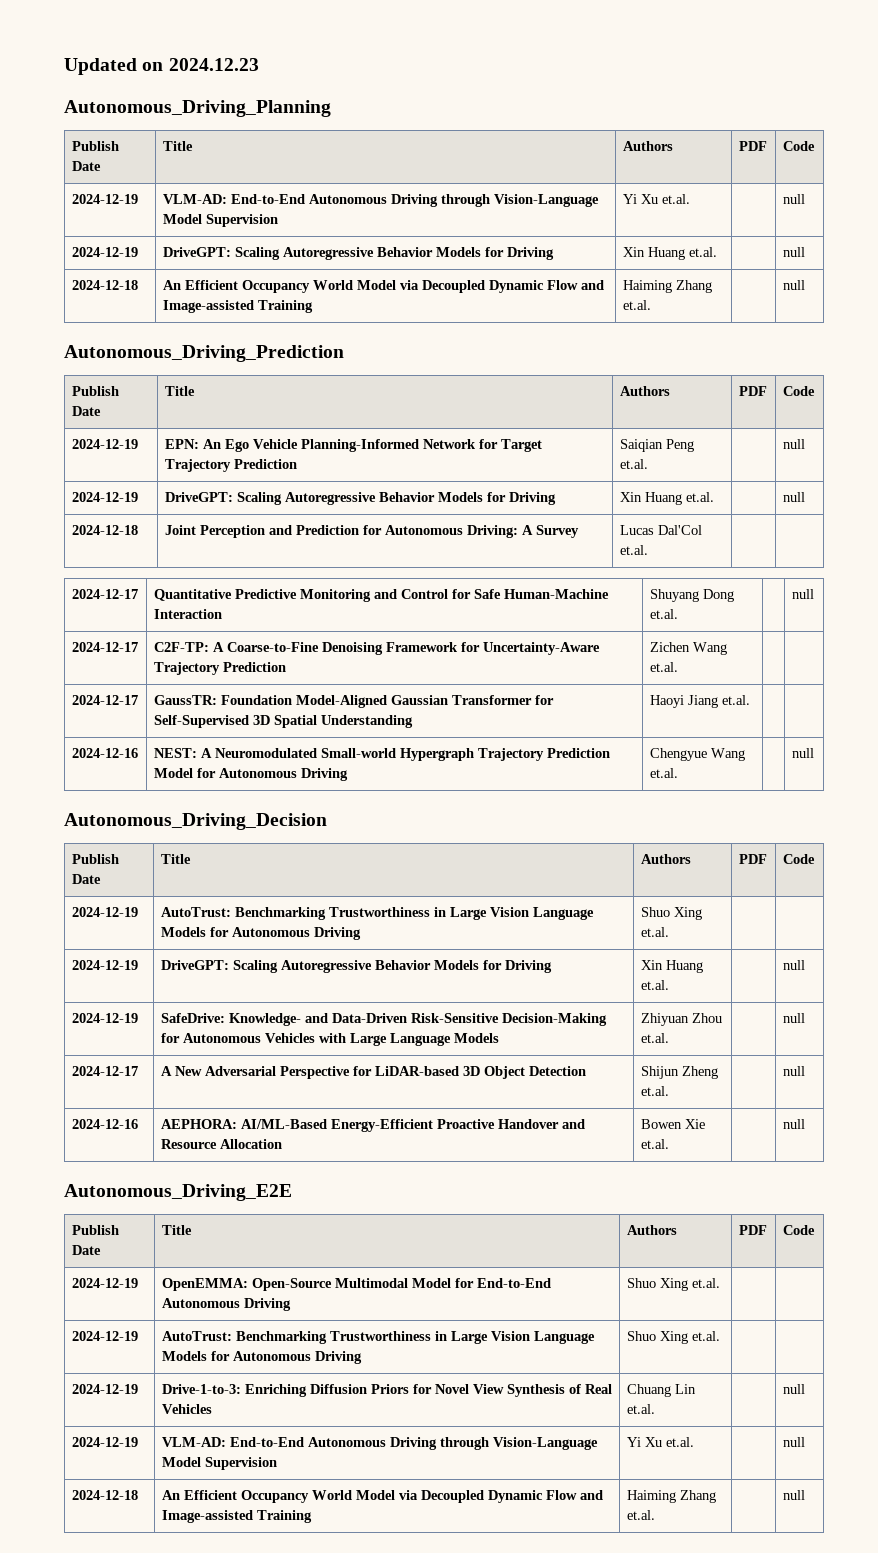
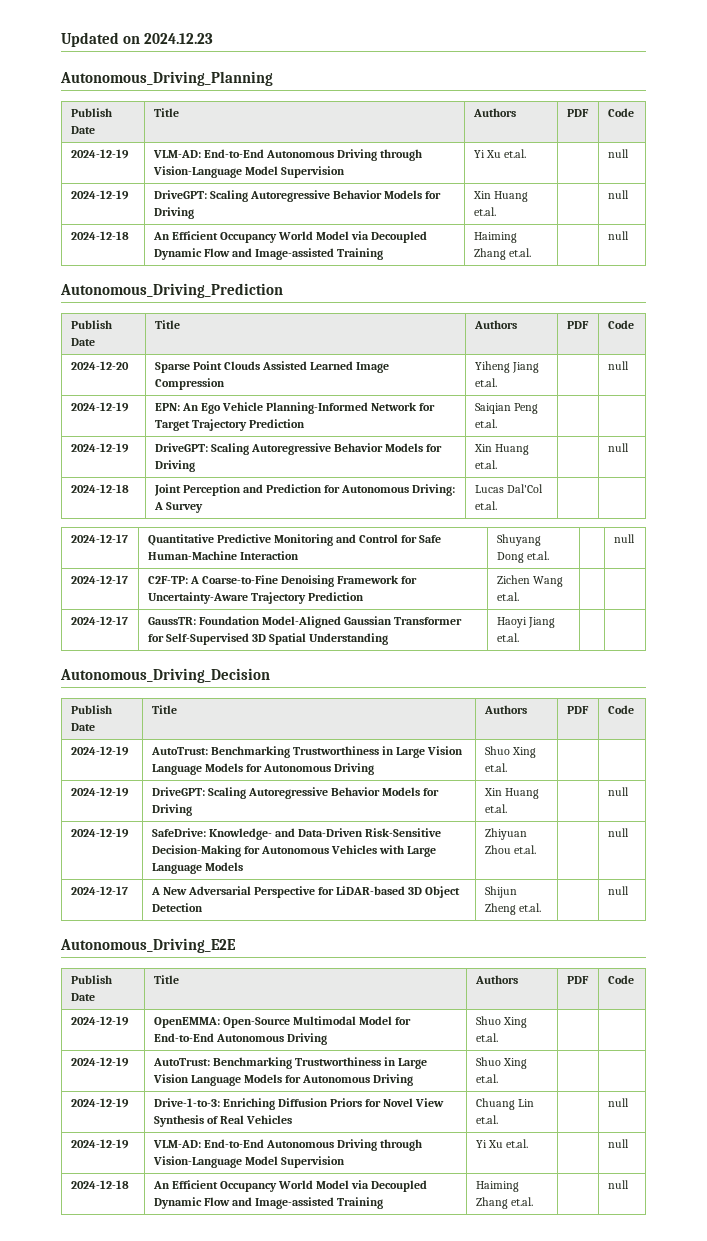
+ 2024-12-20 | Sparse Point Clouds Assisted Learned Image Compression | Yiheng Jiang et.al. | | null
- 2024-12-19 | EPN: An Ego Vehicle Planning-Informed Network for Target Trajectory Prediction | Saiqian Peng et.al. | | null
+ 2024-12-19 | EPN: An Ego Vehicle Planning-Informed Network for Target Trajectory Prediction | Saiqian Peng et.al. | |
- 2024-12-16 | NEST: A Neuromodulated Small-world Hypergraph Trajectory Prediction Model for Autonomous Driving | Chengyue Wang et.al. | | null
- 2024-12-16 | AEPHORA: AI/ML-Based Energy-Efficient Proactive Handover and Resource Allocation | Bowen Xie et.al. | | null

